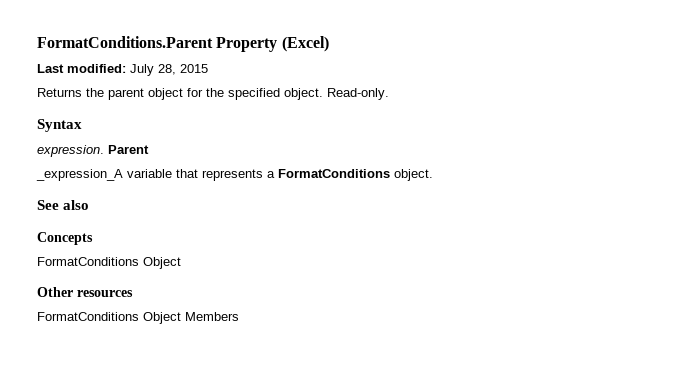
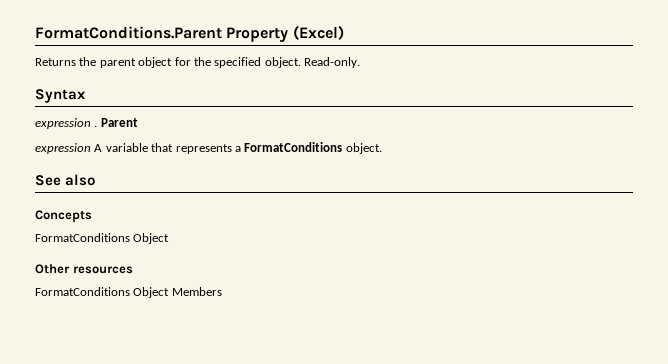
- Last modified: July 28, 2015
- expression.
+ expression .
- _expression_A variable that represents a FormatConditions object.
+ expression A variable that represents a FormatConditions object.

